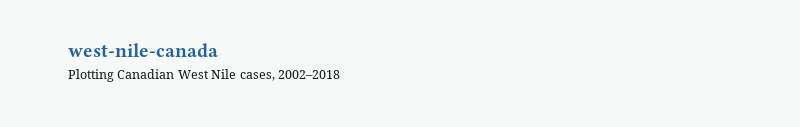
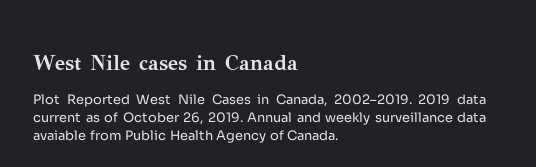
- west-nile-canada
- Plotting Canadian West Nile cases, 2002–2018
+ West Nile cases in Canada
+ Plot Reported West Nile Cases in Canada, 2002–2019. 2019 data current as of October 26, 2019. Annual and weekly surveillance data avaiable from Public Health Agency of Canada.

